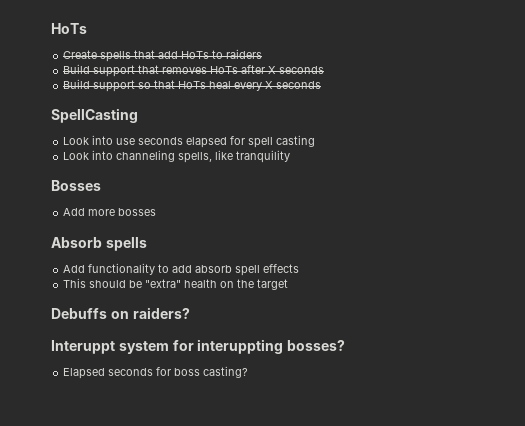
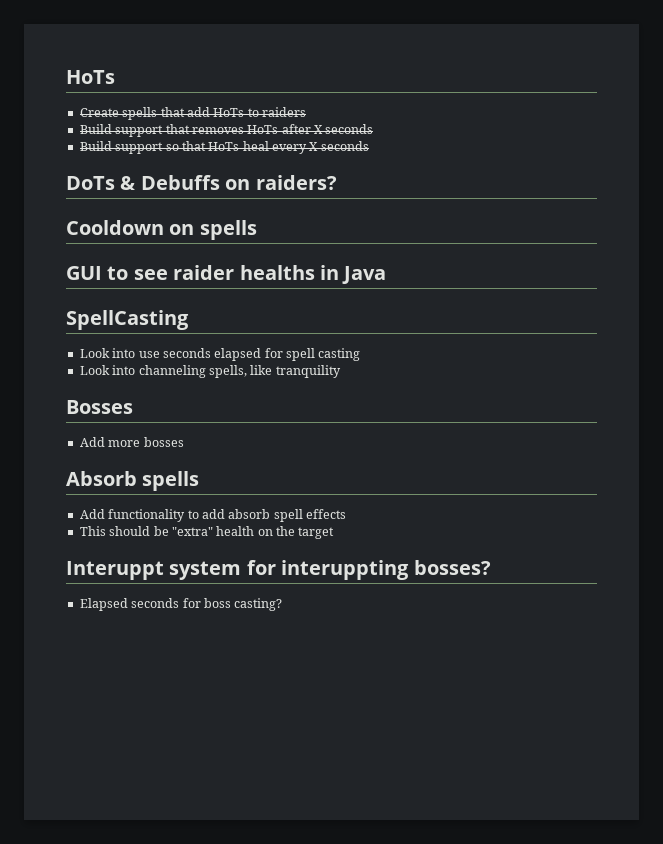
+ DoTs & Debuffs on raiders?
+ Cooldown on spells
+ GUI to see raider healths in Java
- Debuffs on raiders?

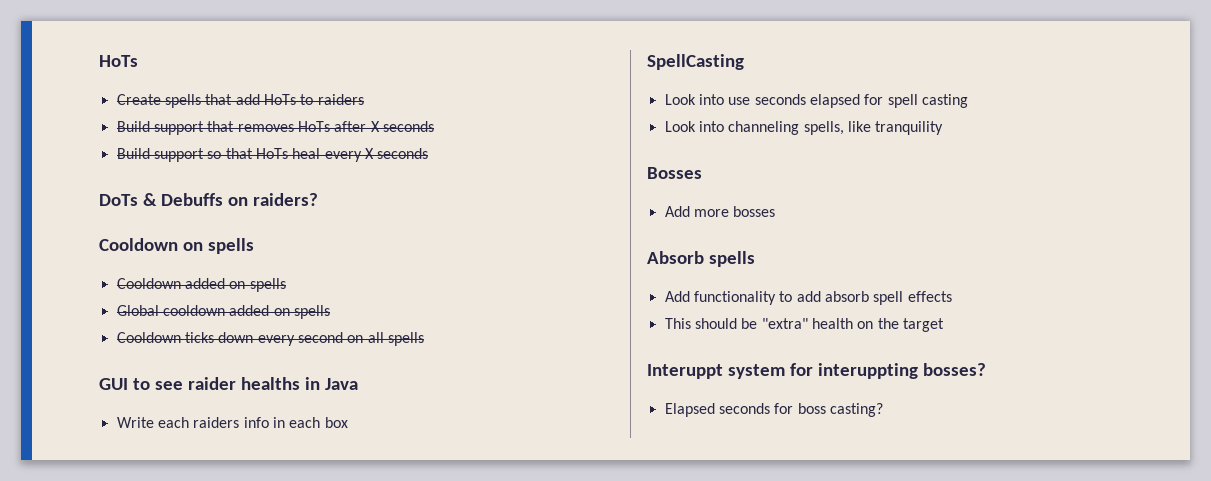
+ Cooldown added on spells
+ Global cooldown added on spells
+ Cooldown ticks down every second on all spells
+ Write each raiders info in each box

